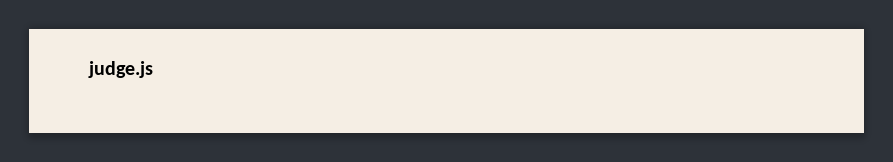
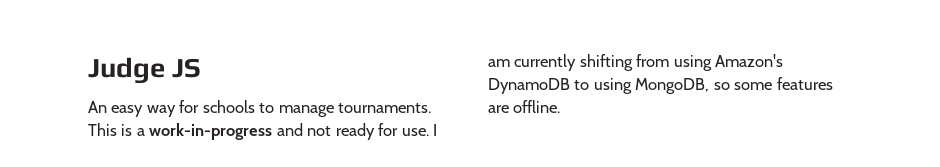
- judge.js
+ Judge JS
+ An easy way for schools to manage tournaments. This is a work-in-progress and not ready for use. I am currently shifting from using Amazon's DynamoDB to using MongoDB, so some features are offline.

